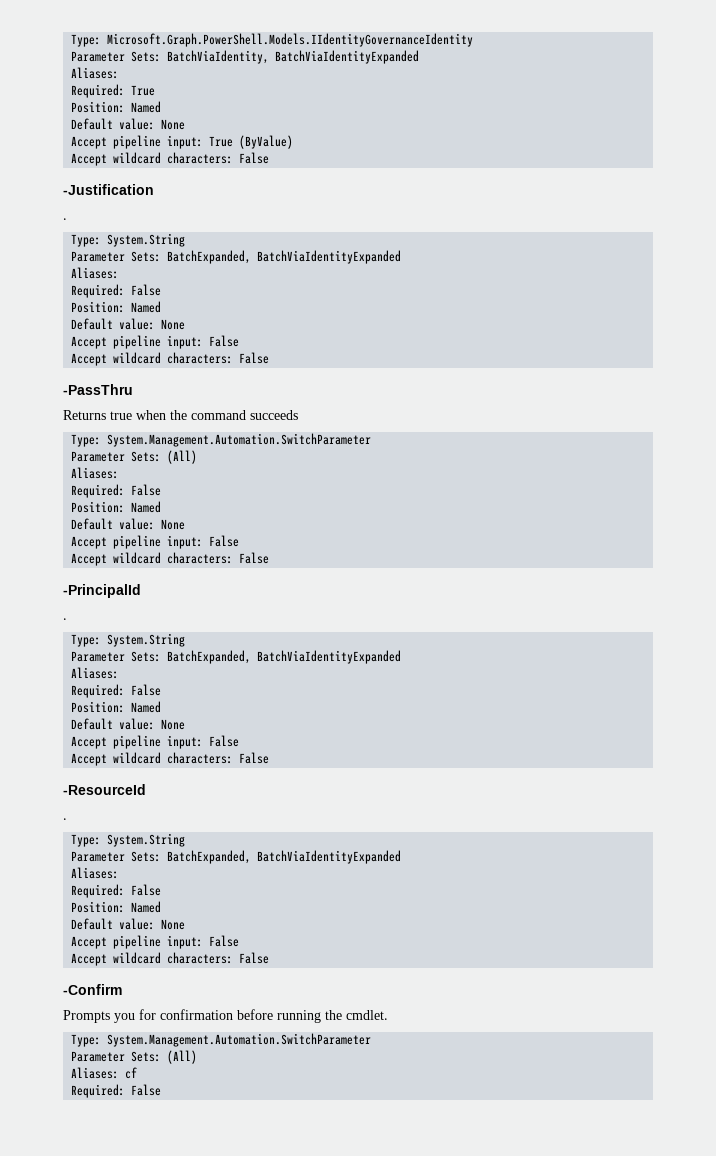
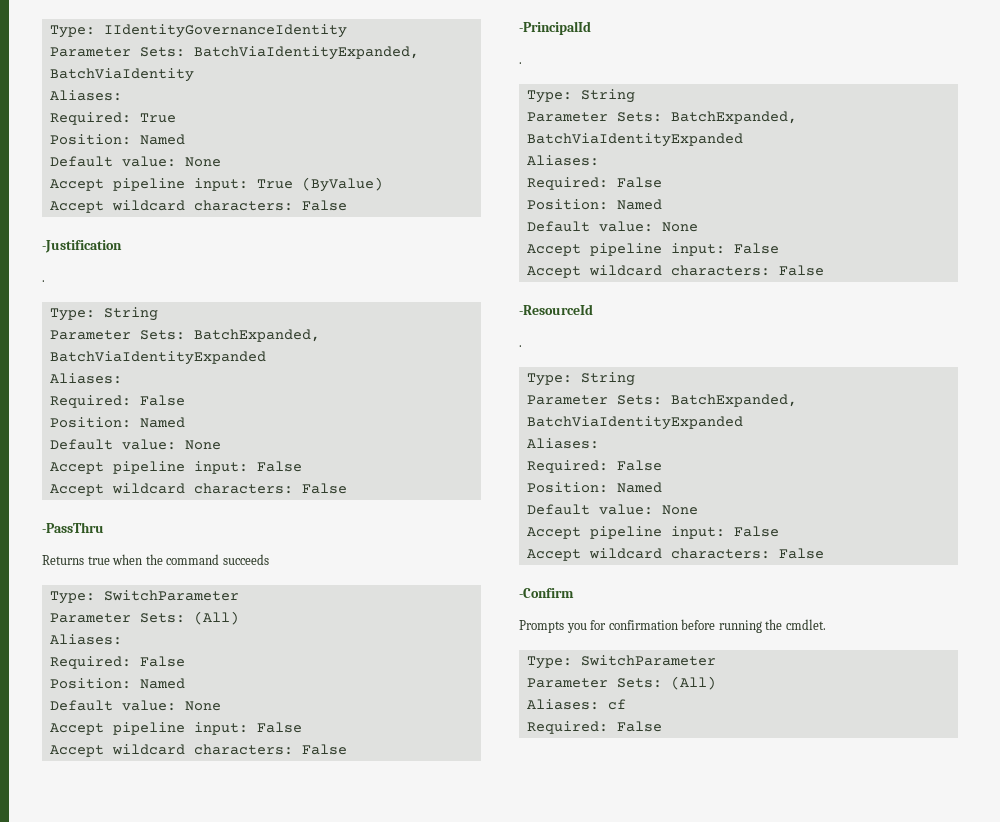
- Type: Microsoft.Graph.PowerShell.Models.IIdentityGovernanceIdentity
- Parameter Sets: BatchViaIdentity, BatchViaIdentityExpanded
+ Type: IIdentityGovernanceIdentity
+ Parameter Sets: BatchViaIdentityExpanded, BatchViaIdentity
  -Justification
  .
- Type: System.String
+ Type: String
  Returns true when the command succeeds
- Type: System.Management.Automation.SwitchParameter
+ Type: SwitchParameter
  -PrincipalId
  .
- Type: System.String
+ Type: String
  -ResourceId
  .
- Type: System.String
+ Type: String
  Prompts you for confirmation before running the cmdlet.
- Type: System.Management.Automation.SwitchParameter
+ Type: SwitchParameter

